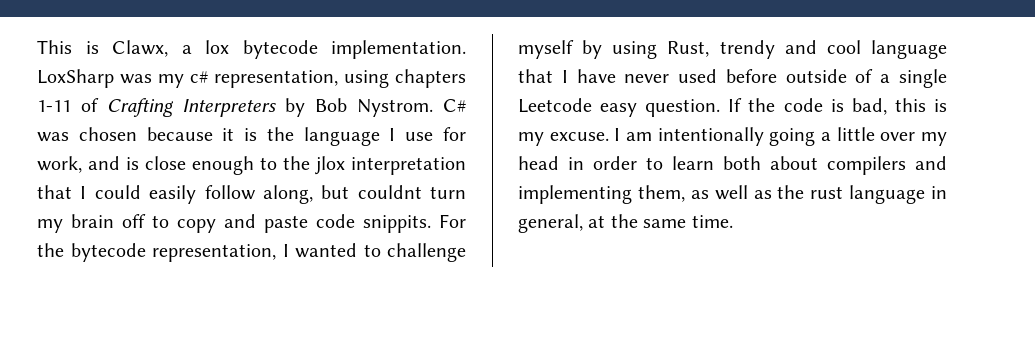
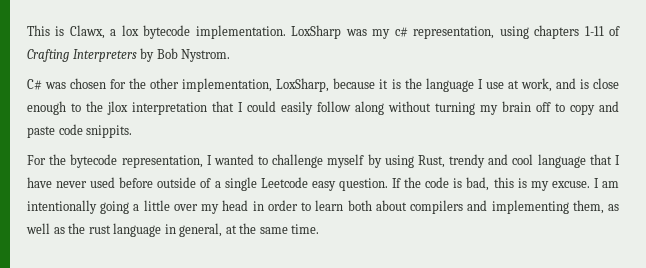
- LoxSharp was my c# representation, using chapters 1-11 of Crafting Interpreters by Bob Nystrom. C# was chosen because it is the language I use for work, and is close enough to the jlox interpretation that I could easily follow along, but couldnt turn my brain off to copy and paste code snippits. For the bytecode representation, I wanted to challenge myself by using Rust, trendy and cool language that I have never used before outside of a single Leetcode easy question.
+ LoxSharp was my c# representation, using chapters 1-11 of Crafting Interpreters by Bob Nystrom.
+ C# was chosen for the other implementation, LoxSharp, because it is the language I use at work, and is close enough to the jlox interpretation that I could easily follow along without turning my brain off to copy and paste code snippits.
+ For the bytecode representation, I wanted to challenge myself by using Rust, trendy and cool language that I have never used before outside of a single Leetcode easy question.

